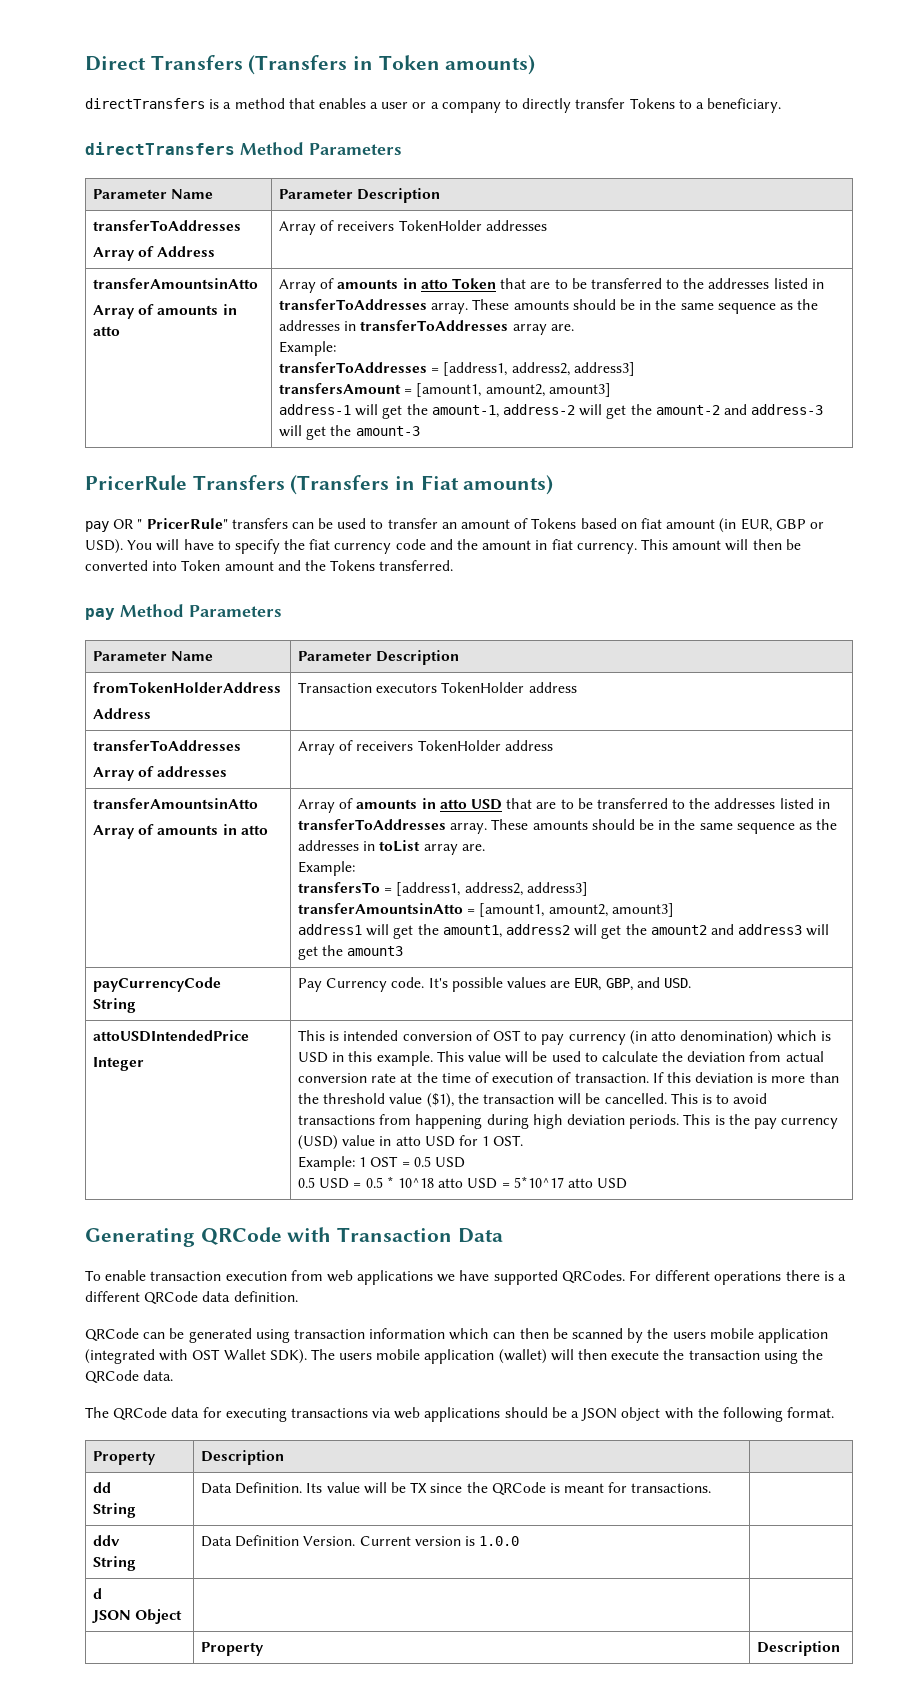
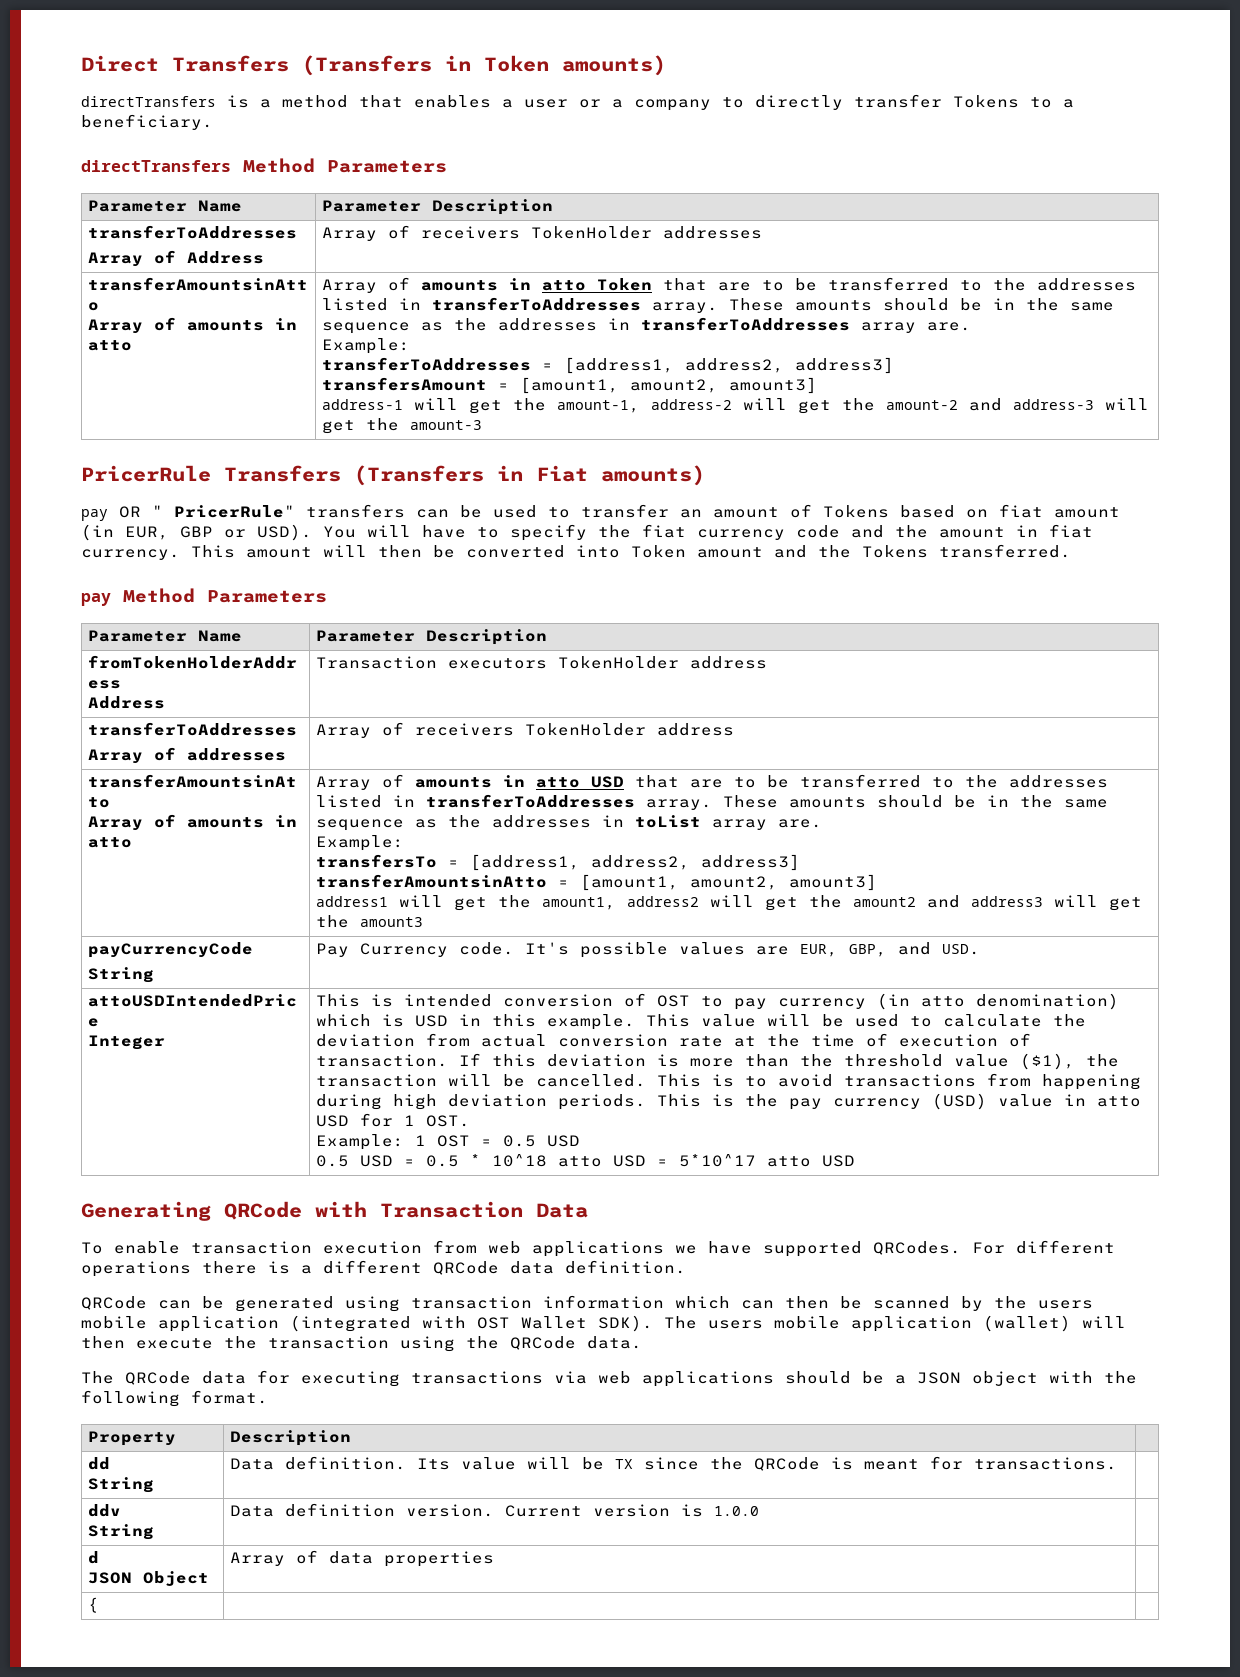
  dd
- String | Data Definition. Its value will be TX since the QRCode is meant for transactions. |
+ String | Data definition. Its value will be TX since the QRCode is meant for transactions. |
  ddv
- String | Data Definition Version. Current version is 1.0.0 |
+ String | Data definition version. Current version is 1.0.0 |
  d
- JSON Object | |
- | Property | Description
+ JSON Object | Array of data properties |
+ { | |

